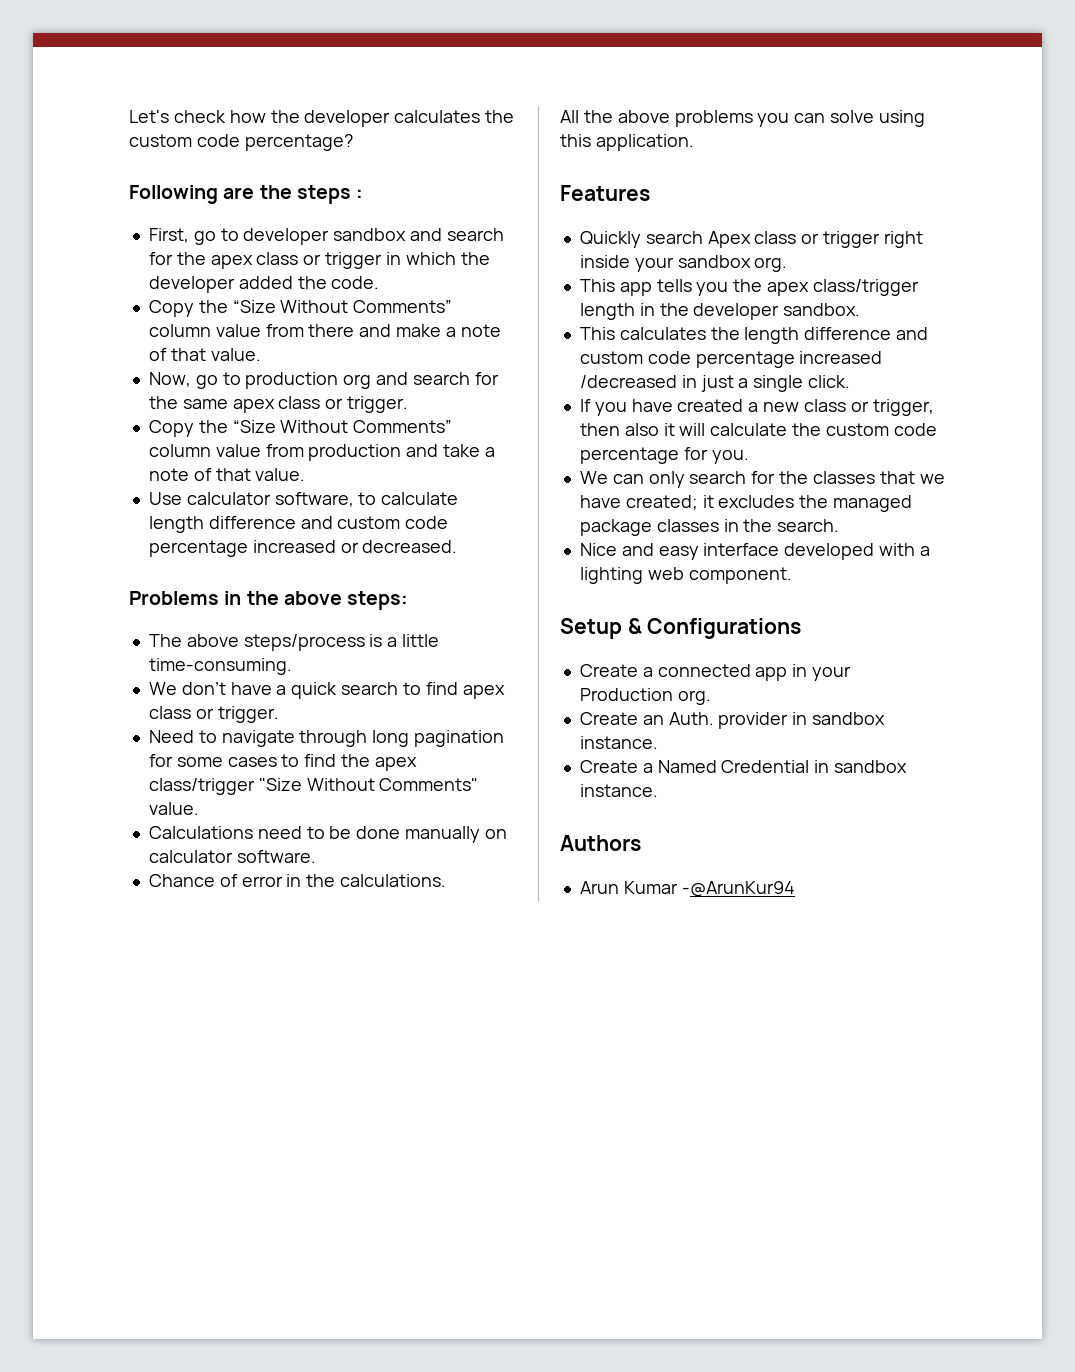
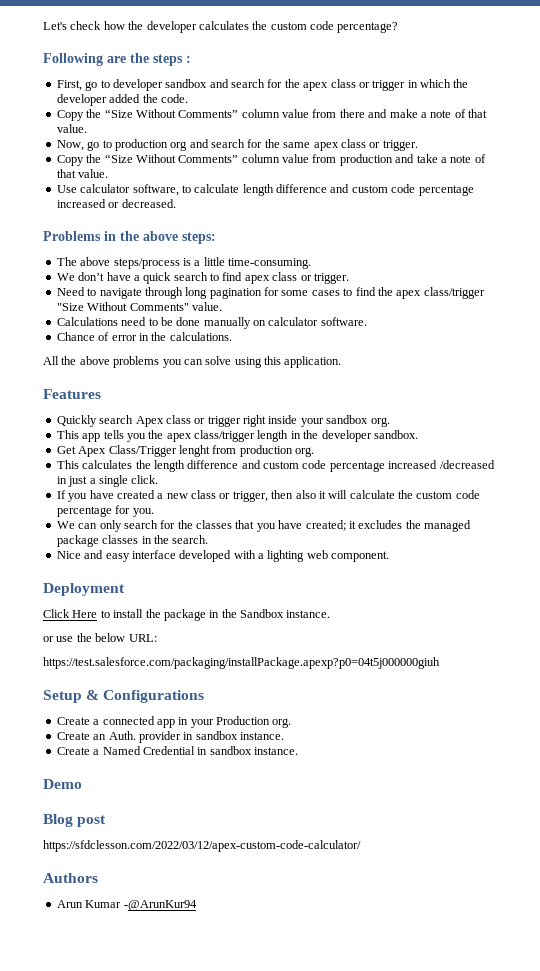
+ Get Apex Class/Trigger lenght from production org.
- We can only search for the classes that we have created; it excludes the managed package classes in the search.
+ We can only search for the classes that you have created; it excludes the managed package classes in the search.
+ Deployment
+ Click Here to install the package in the Sandbox instance.
+ or use the below URL:
+ https://test.salesforce.com/packaging/installPackage.apexp?p0=04t5j000000giuh
+ Demo
+ Blog post
+ https://sfdclesson.com/2022/03/12/apex-custom-code-calculator/

